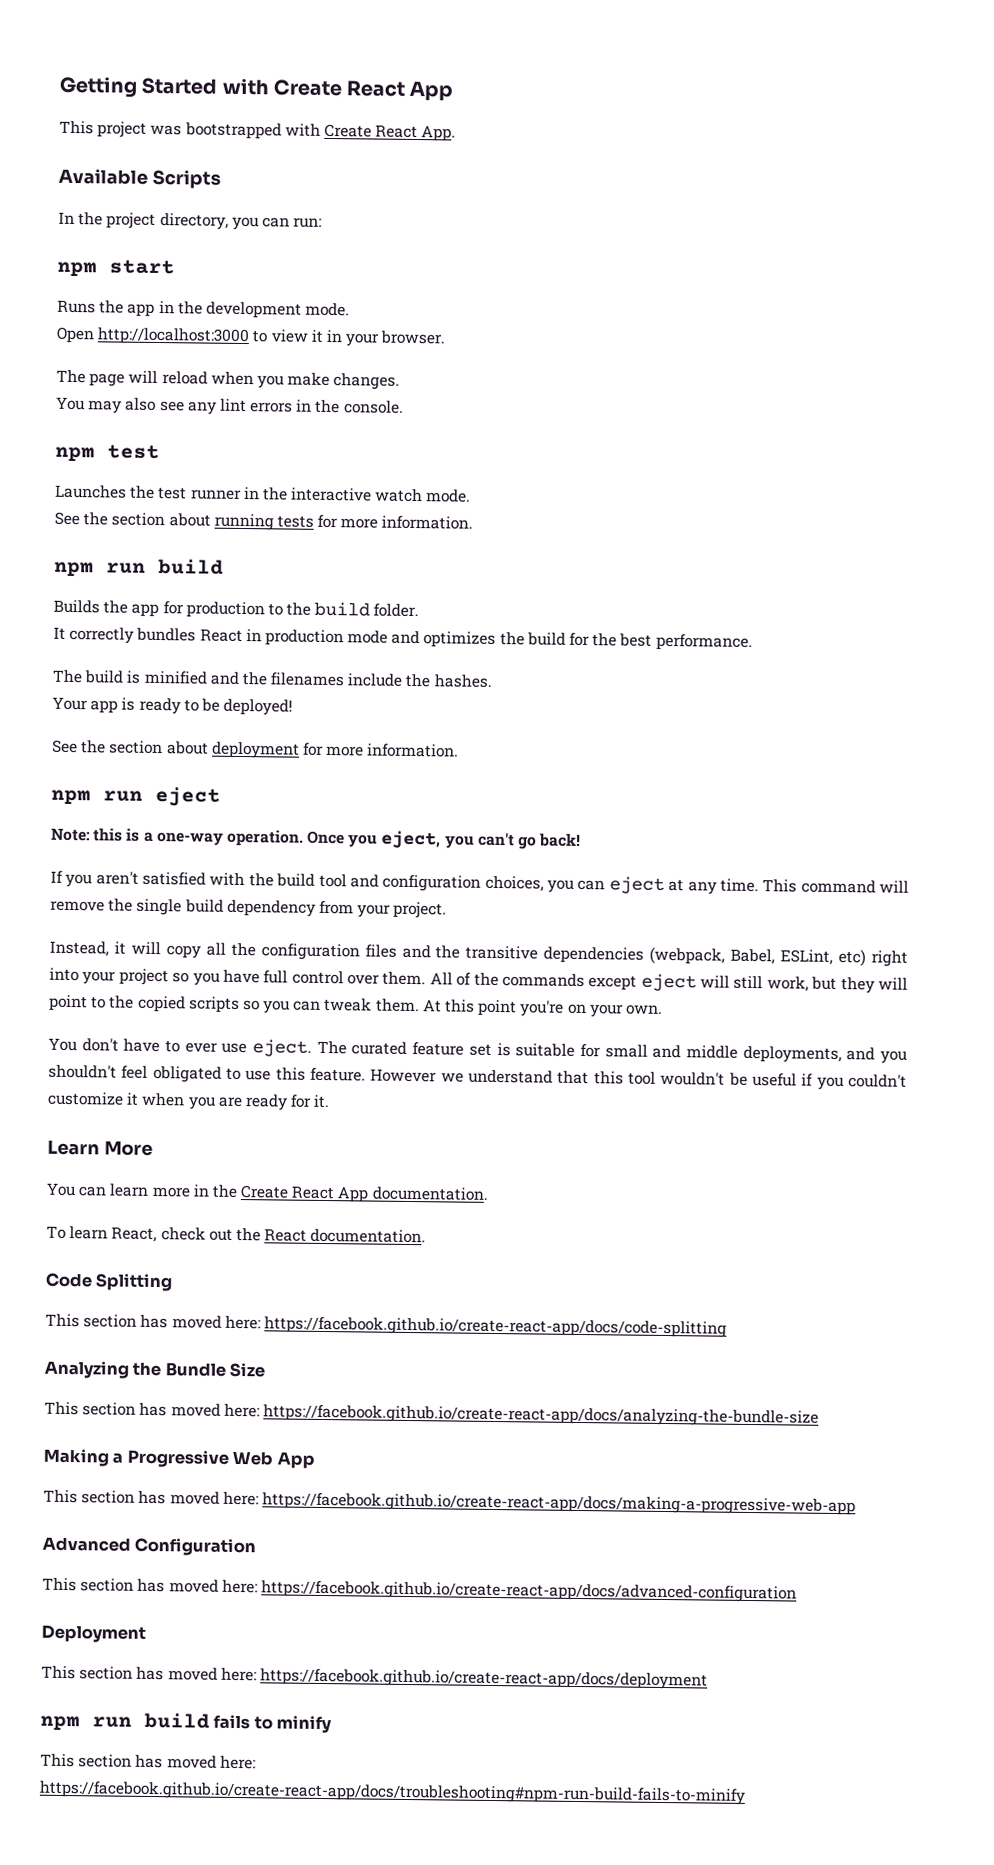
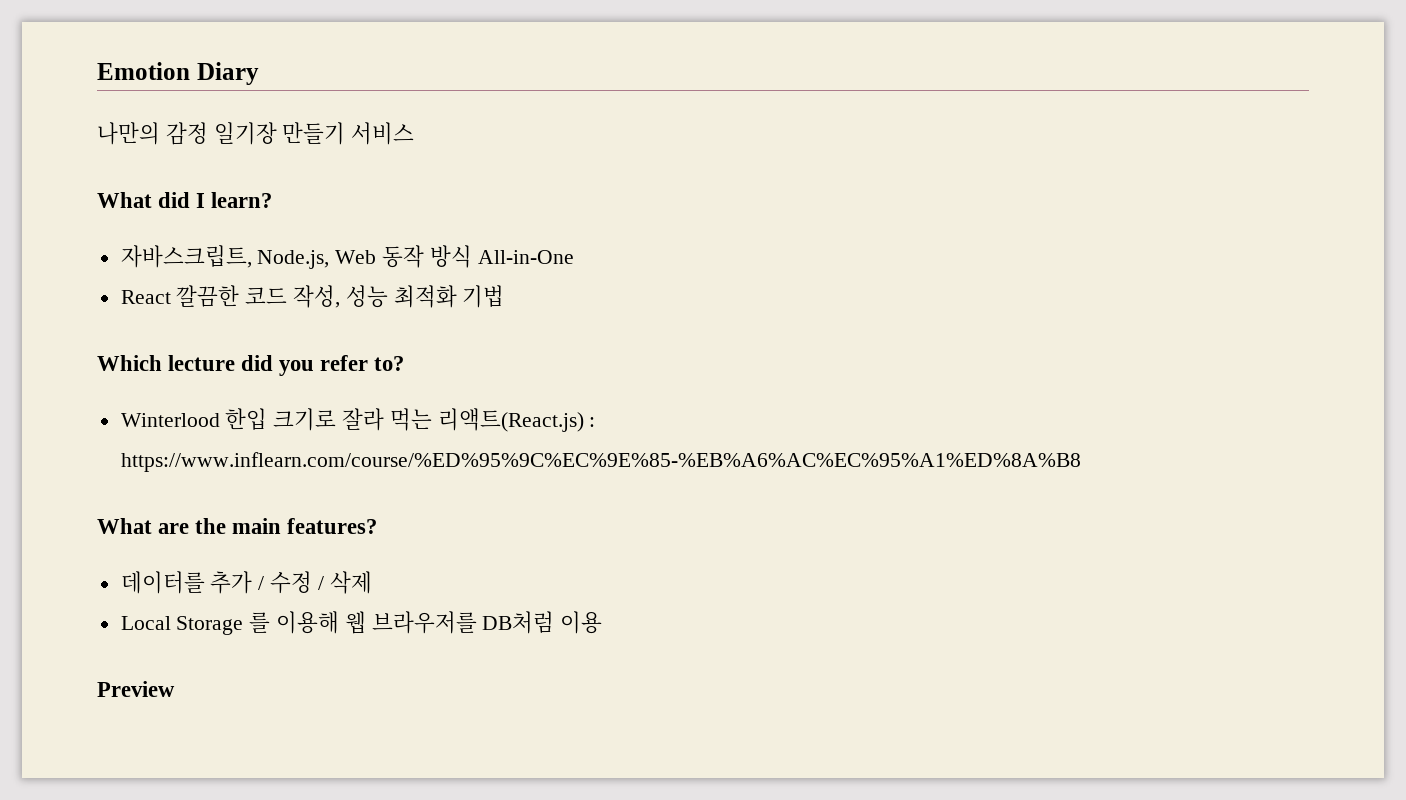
- Getting Started with Create React App
- This project was bootstrapped with Create React App.
- Available Scripts
- In the project directory, you can run:
- npm start
- Runs the app in the development mode.
- Open http://localhost:3000 to view it in your browser.
- The page will reload when you make changes.
- You may also see any lint errors in the console.
- npm test
- Launches the test runner in the interactive watch mode.
- See the section about running tests for more information.
- npm run build
- Builds the app for production to the build folder.
- It correctly bundles React in production mode and optimizes the build for the best performance.
- The build is minified and the filenames include the hashes.
- Your app is ready to be deployed!
- See the section about deployment for more information.
- npm run eject
- Note: this is a one-way operation. Once you eject, you can't go back!
- If you aren't satisfied with the build tool and configuration choices, you can eject at any time. This command will remove the single build dependency from your project.
- Instead, it will copy all the configuration files and the transitive dependencies (webpack, Babel, ESLint, etc) right into your project so you have full control over them. All of the commands except eject will still work, but they will point to the copied scripts so you can tweak them. At this point you're on your own.
- You don't have to ever use eject. The curated feature set is suitable for small and middle deployments, and you shouldn't feel obligated to use this feature. However we understand that this tool wouldn't be useful if you couldn't customize it when you are ready for it.
- Learn More
- You can learn more in the Create React App documentation.
- To learn React, check out the React documentation.
- Code Splitting
- This section has moved here: https://facebook.github.io/create-react-app/docs/code-splitting
- Analyzing the Bundle Size
- This section has moved here: https://facebook.github.io/create-react-app/docs/analyzing-the-bundle-size
- Making a Progressive Web App
- This section has moved here: https://facebook.github.io/create-react-app/docs/making-a-progressive-web-app
- Advanced Configuration
- This section has moved here: https://facebook.github.io/create-react-app/docs/advanced-configuration
- Deployment
- This section has moved here: https://facebook.github.io/create-react-app/docs/deployment
- npm run build fails to minify
- This section has moved here: https://facebook.github.io/create-react-app/docs/troubleshooting#npm-run-build-fails-to-minify
+ Emotion Diary
+ 나만의 감정 일기장 만들기 서비스
+ What did I learn?
+ 자바스크립트, Node.js, Web 동작 방식 All-in-One
+ React 깔끔한 코드 작성, 성능 최적화 기법
+ Which lecture did you refer to?
+ Winterlood 한입 크기로 잘라 먹는 리액트(React.js) : https://www.inflearn.com/course/%ED%95%9C%EC%9E%85-%EB%A6%AC%EC%95%A1%ED%8A%B8
+ What are the main features?
+ 데이터를 추가 / 수정 / 삭제
+ Local Storage 를 이용해 웹 브라우저를 DB처럼 이용
+ Preview

